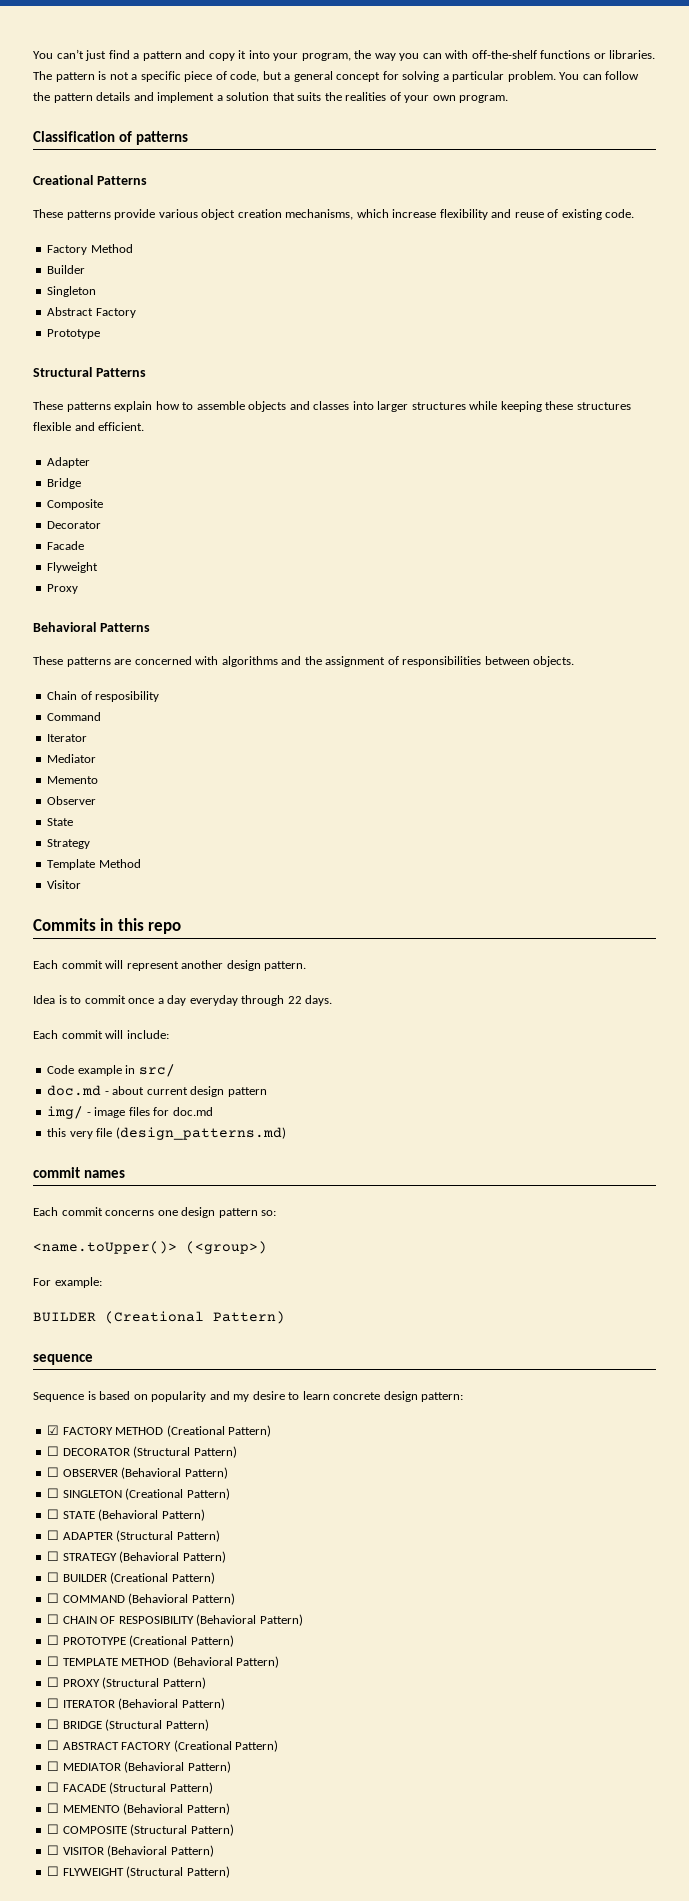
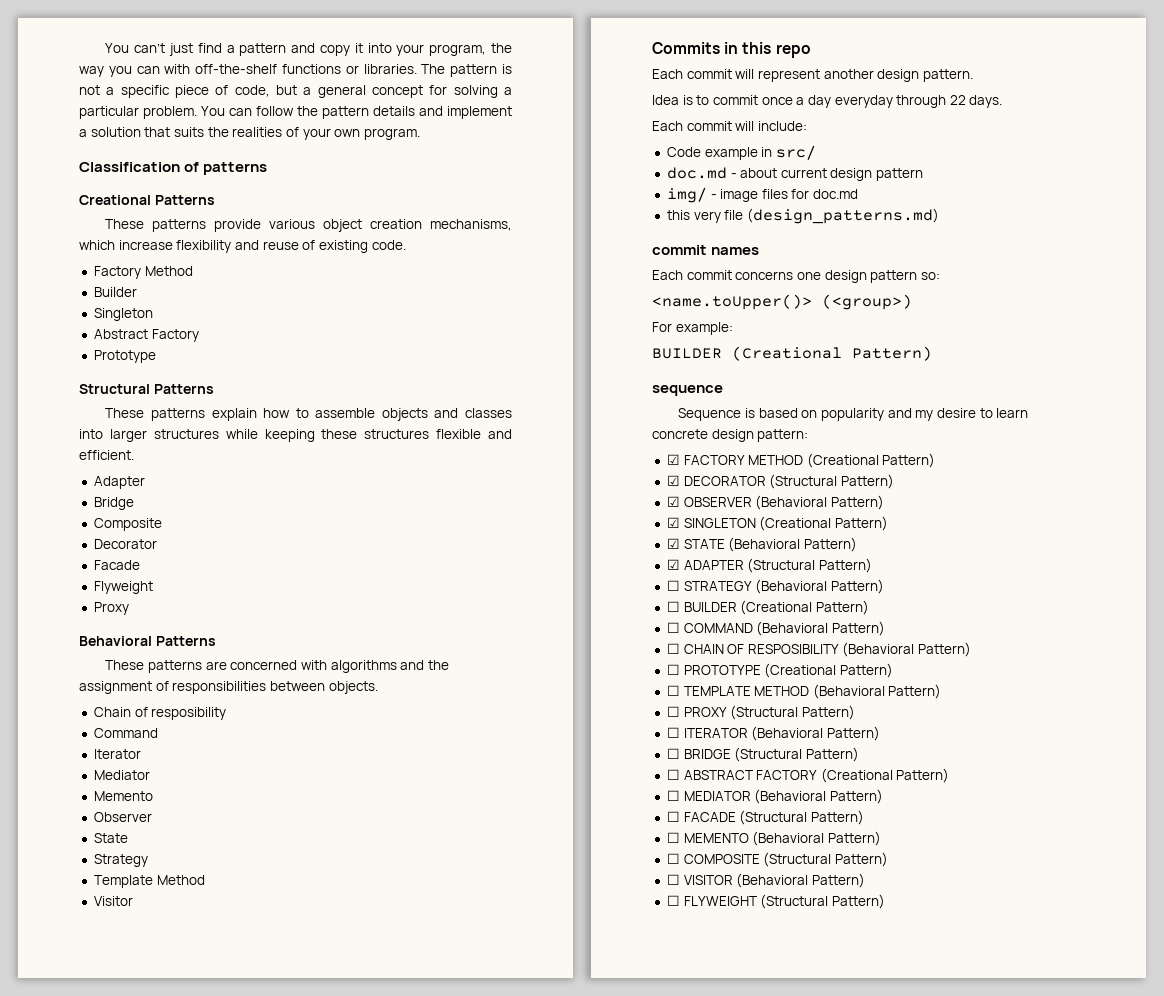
- ☐ DECORATOR (Structural Pattern)
+ ☑ DECORATOR (Structural Pattern)
- ☐ OBSERVER (Behavioral Pattern)
+ ☑ OBSERVER (Behavioral Pattern)
- ☐ SINGLETON (Creational Pattern)
+ ☑ SINGLETON (Creational Pattern)
- ☐ STATE (Behavioral Pattern)
+ ☑ STATE (Behavioral Pattern)
- ☐ ADAPTER (Structural Pattern)
+ ☑ ADAPTER (Structural Pattern)

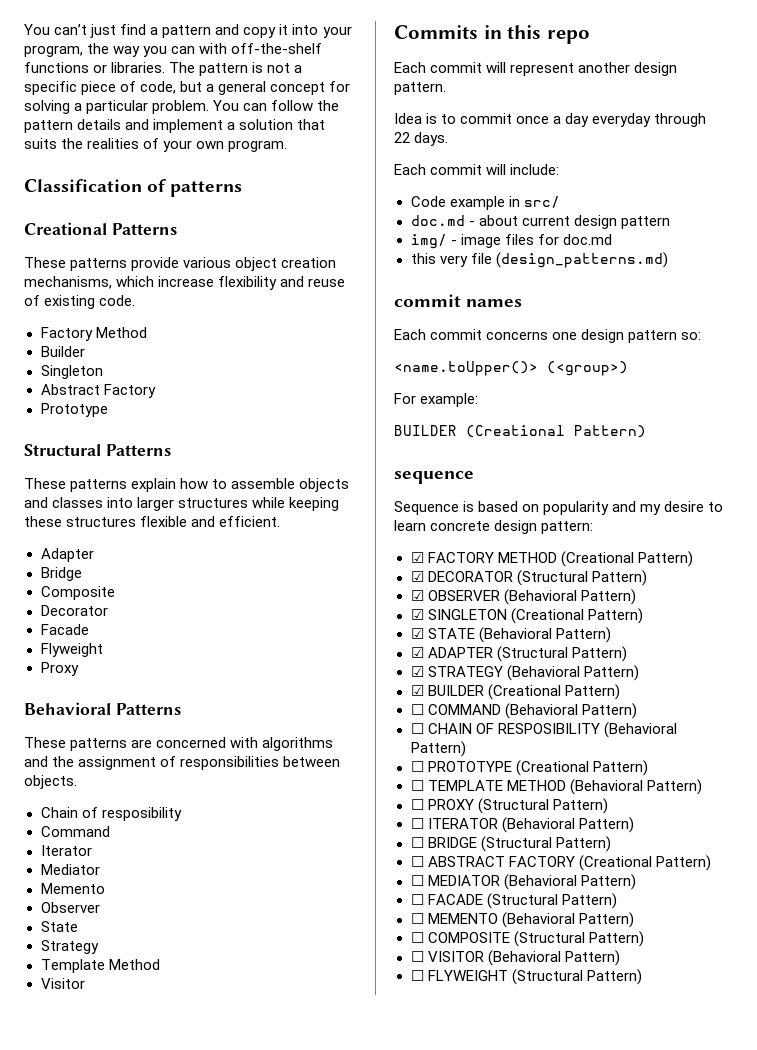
- ☐ STRATEGY (Behavioral Pattern)
+ ☑ STRATEGY (Behavioral Pattern)
- ☐ BUILDER (Creational Pattern)
+ ☑ BUILDER (Creational Pattern)

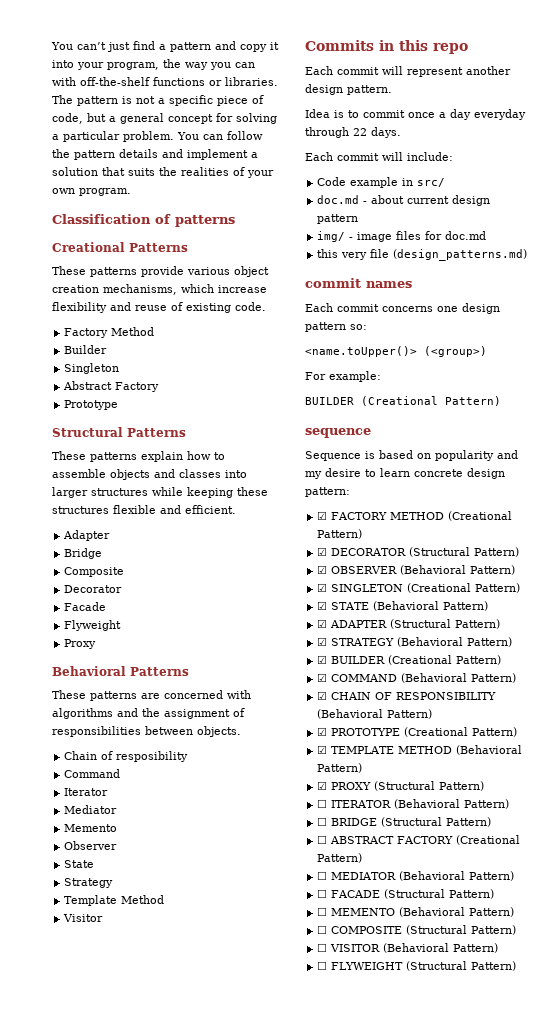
- ☐ COMMAND (Behavioral Pattern)
+ ☑ COMMAND (Behavioral Pattern)
- ☐ CHAIN OF RESPOSIBILITY (Behavioral Pattern)
- ☐ PROTOTYPE (Creational Pattern)
+ ☑ CHAIN OF RESPONSIBILITY (Behavioral Pattern)
+ ☑ PROTOTYPE (Creational Pattern)
- ☐ TEMPLATE METHOD (Behavioral Pattern)
+ ☑ TEMPLATE METHOD (Behavioral Pattern)
- ☐ PROXY (Structural Pattern)
+ ☑ PROXY (Structural Pattern)

